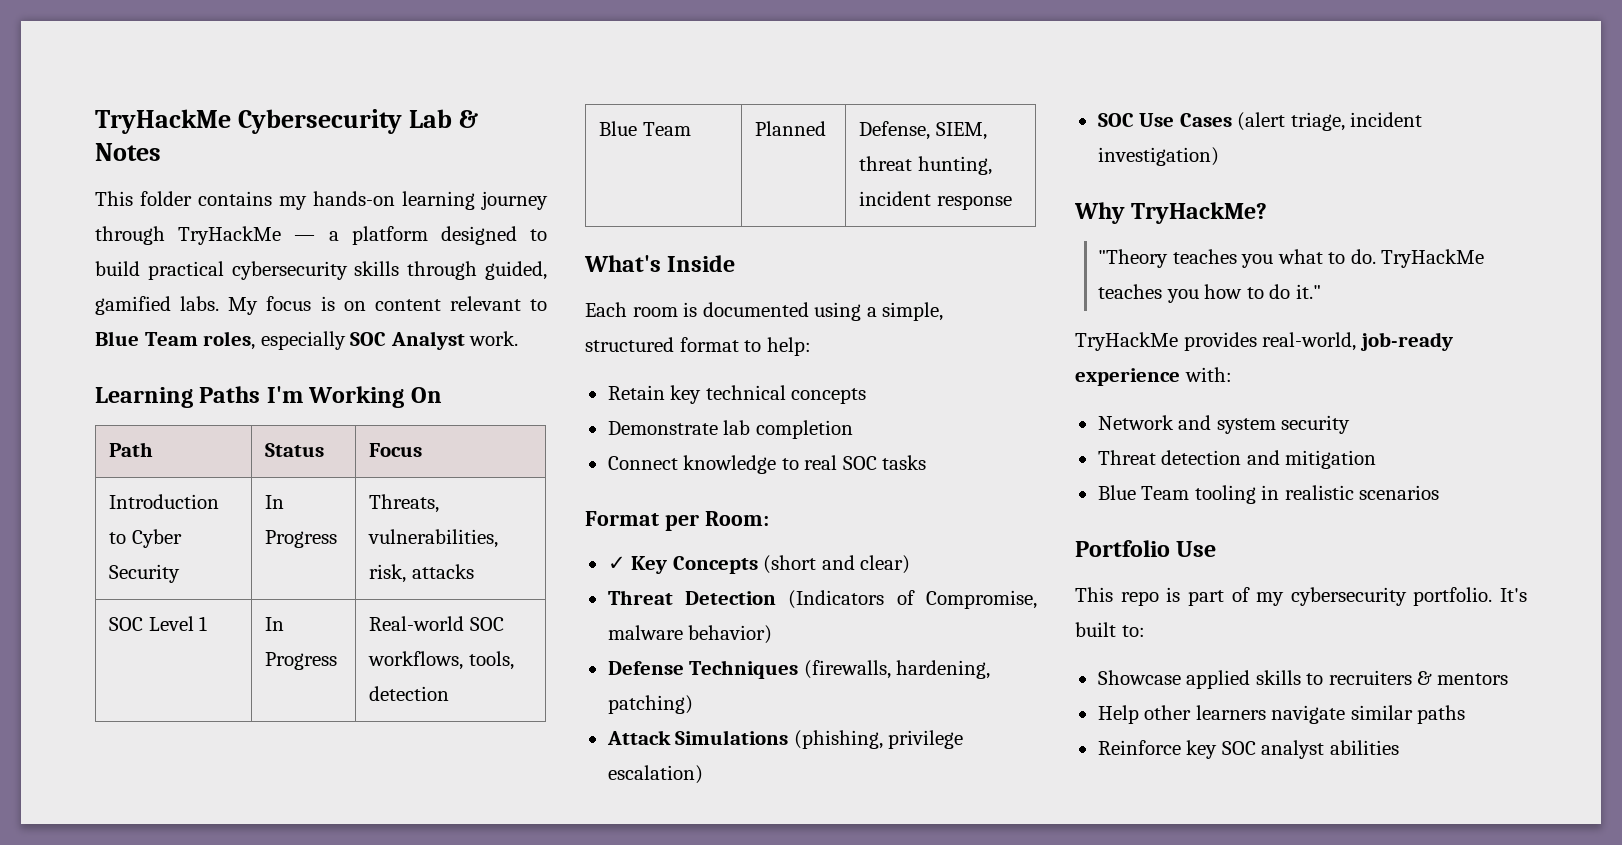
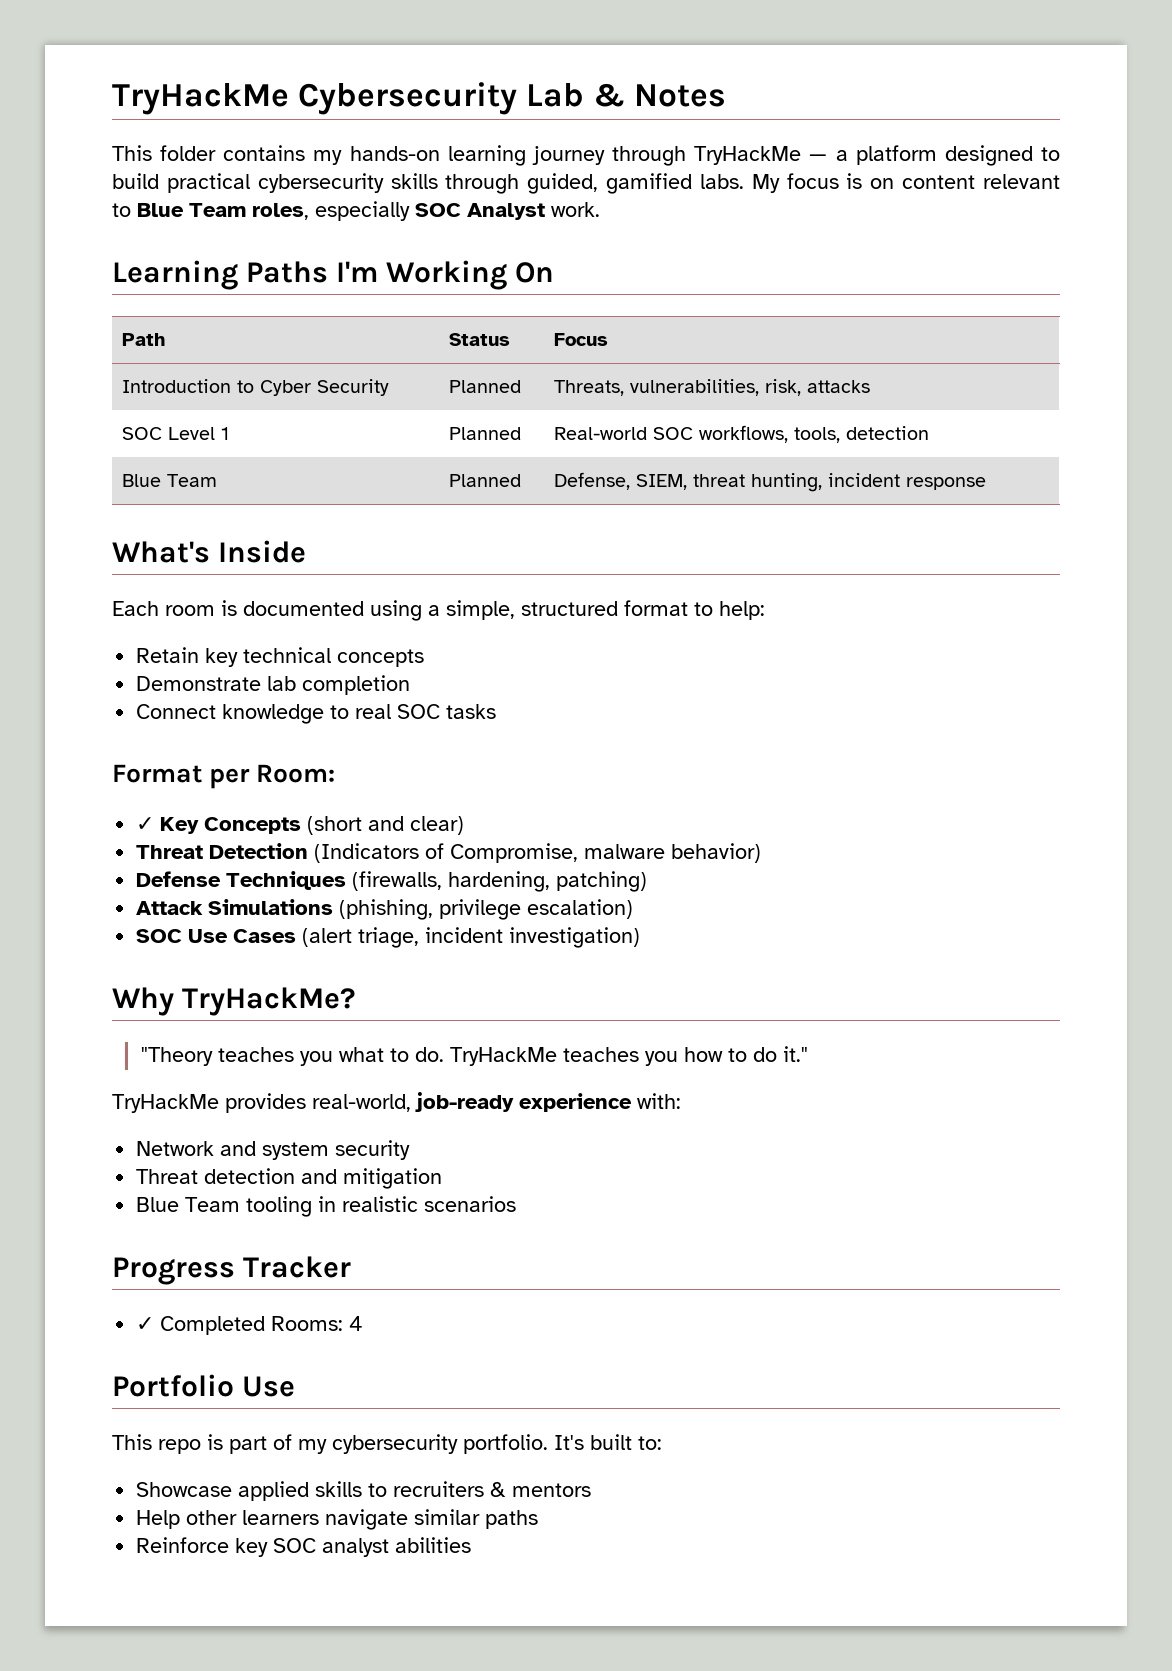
- Introduction to Cyber Security | In Progress | Threats, vulnerabilities, risk, attacks
+ Introduction to Cyber Security | Planned | Threats, vulnerabilities, risk, attacks
- SOC Level 1 | In Progress | Real-world SOC workflows, tools, detection
+ SOC Level 1 | Planned | Real-world SOC workflows, tools, detection
+ Progress Tracker
+ ✓ Completed Rooms: 4

